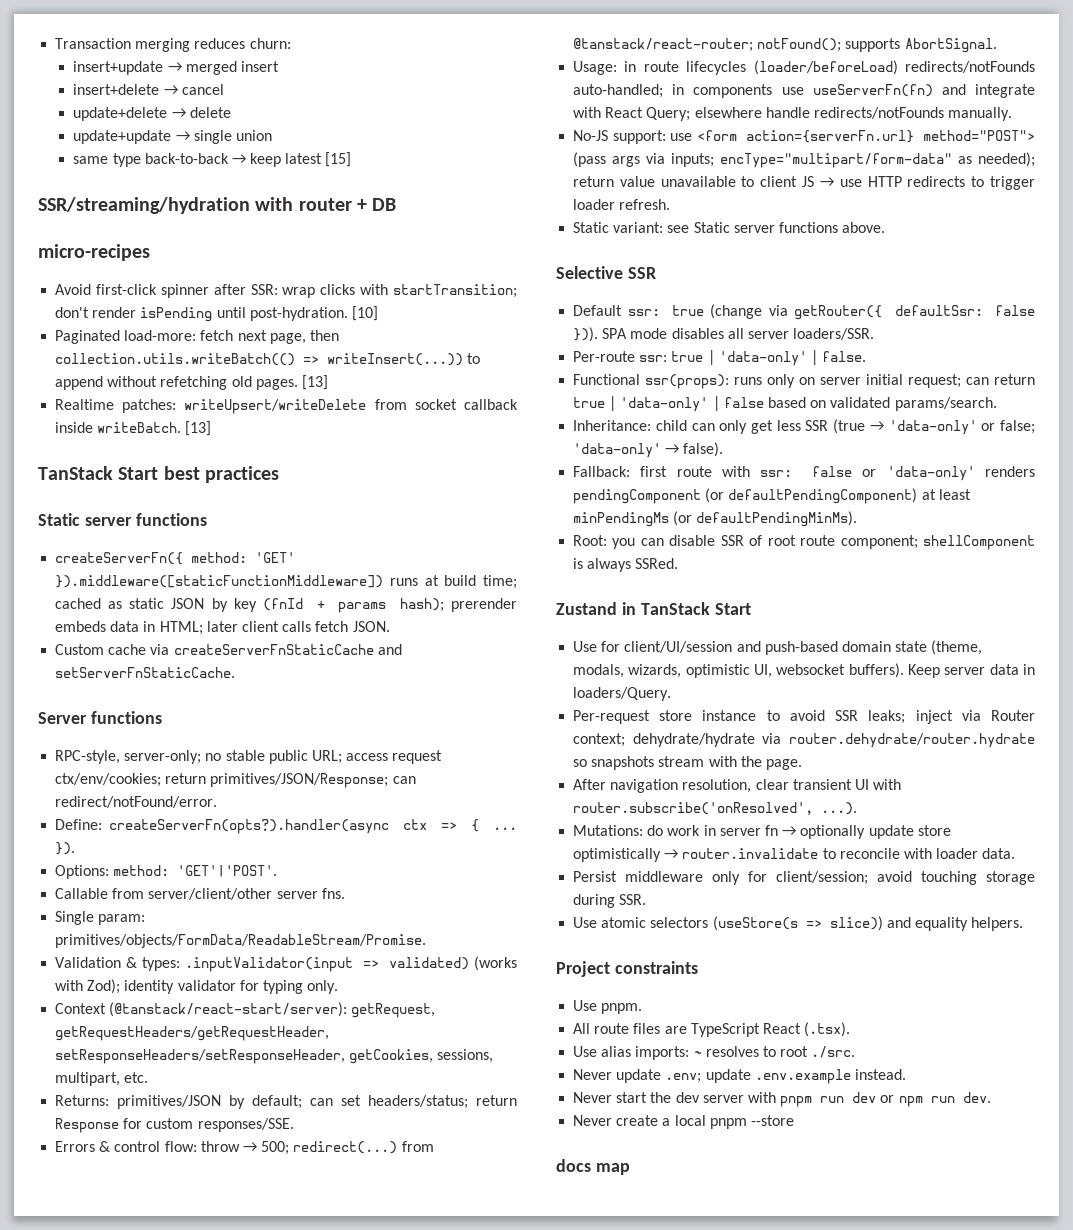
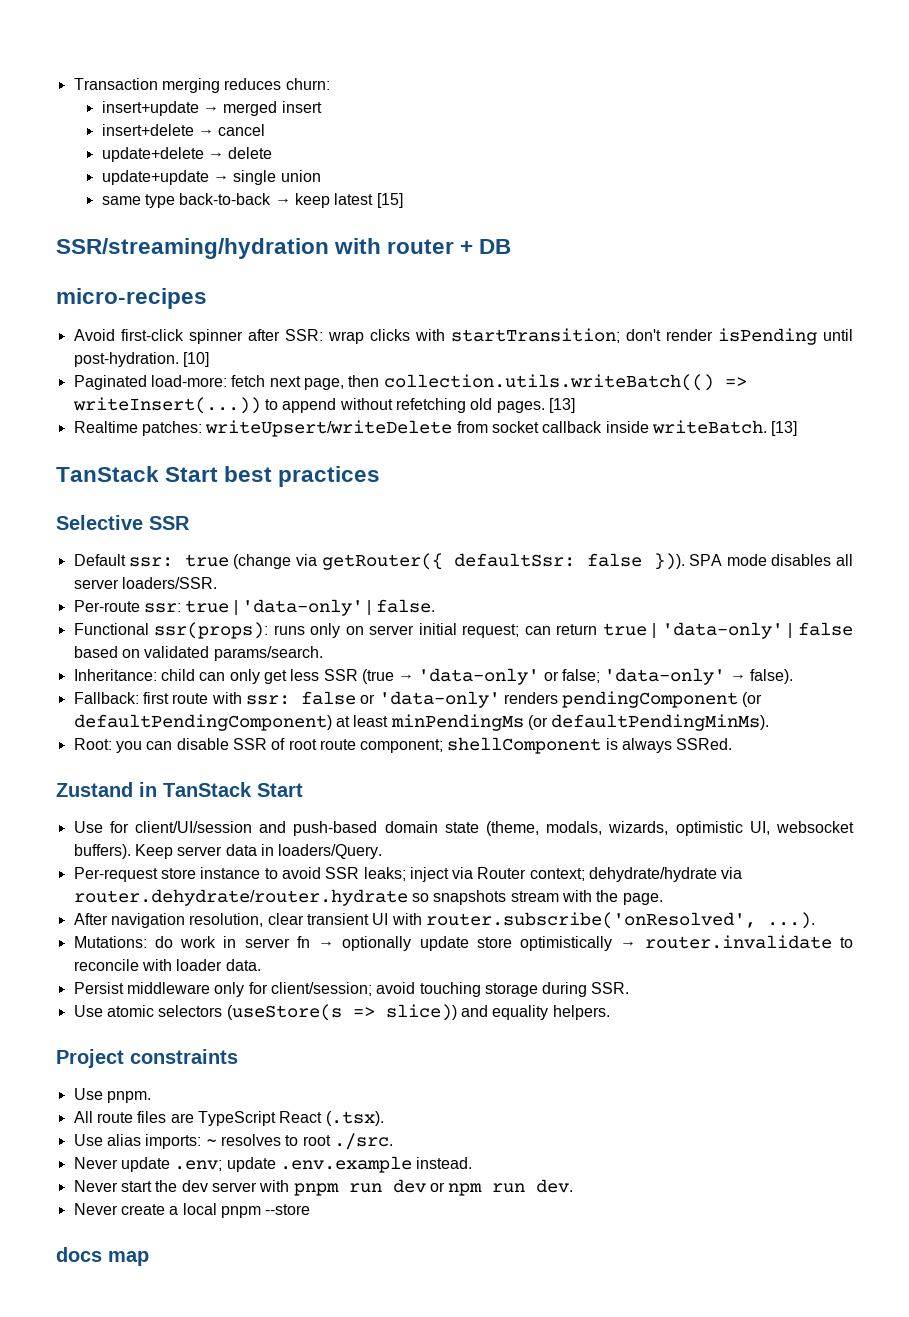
  TanStack Start best practices
- Static server functions
- createServerFn({ method: 'GET' }).middleware([staticFunctionMiddleware]) runs at build time; cached as static JSON by key (fnId + params hash); prerender embeds data in HTML; later client calls fetch JSON.
- Custom cache via createServerFnStaticCache and setServerFnStaticCache.
- Server functions
- RPC-style, server-only; no stable public URL; access request ctx/env/cookies; return primitives/JSON/Response; can redirect/notFound/error.
- Define: createServerFn(opts?).handler(async ctx => { ... }).
- Options: method: 'GET'|'POST'.
- Callable from server/client/other server fns.
- Single param: primitives/objects/FormData/ReadableStream/Promise.
- Validation & types: .inputValidator(input => validated) (works with Zod); identity validator for typing only.
- Context (@tanstack/react-start/server): getRequest, getRequestHeaders/getRequestHeader, setResponseHeaders/setResponseHeader, getCookies, sessions, multipart, etc.
- Returns: primitives/JSON by default; can set headers/status; return Response for custom responses/SSE.
- Errors & control flow: throw → 500; redirect(...) from @tanstack/react-router; notFound(); supports AbortSignal.
- Usage: in route lifecycles (loader/beforeLoad) redirects/notFounds auto-handled; in components use useServerFn(fn) and integrate with React Query; elsewhere handle redirects/notFounds manually.
- No-JS support: use <form action={serverFn.url} method="POST"> (pass args via inputs; encType="multipart/form-data" as needed); return value unavailable to client JS → use HTTP redirects to trigger loader refresh.
- Static variant: see Static server functions above.

